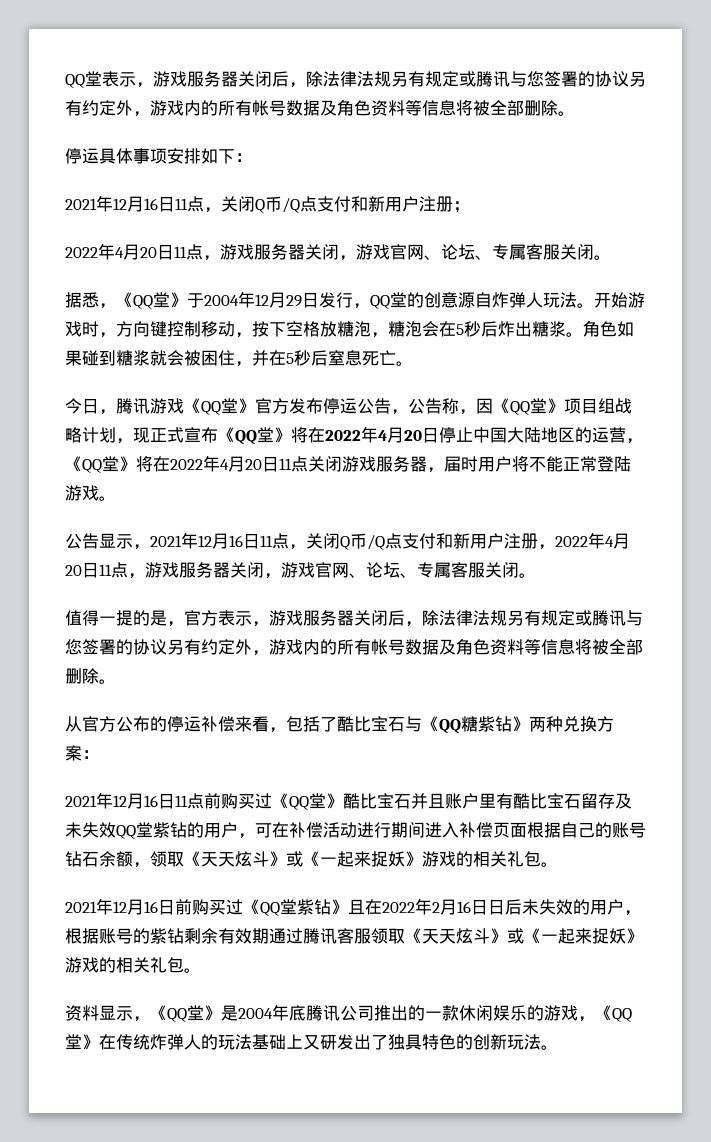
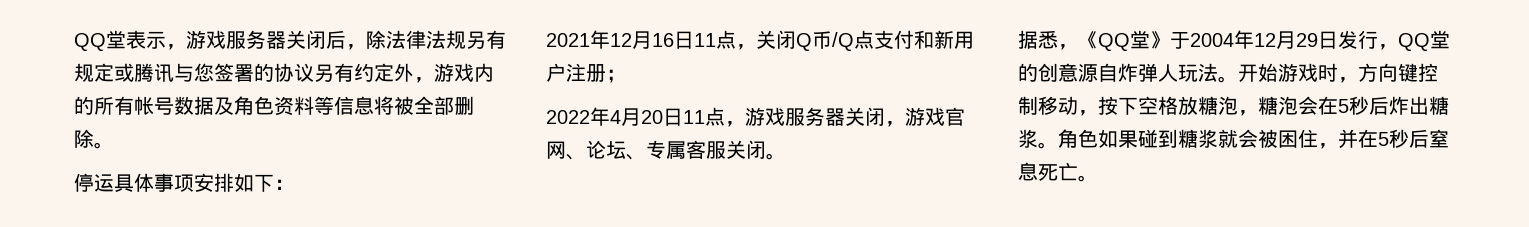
- 今日，腾讯游戏《QQ堂》官方发布停运公告，公告称，因《QQ堂》项目组战略计划，现正式宣布《QQ堂》将在2022年4月20日停止中国大陆地区的运营，《QQ堂》将在2022年4月20日11点关闭游戏服务器，届时用户将不能正常登陆游戏。
- 公告显示，2021年12月16日11点，关闭Q币/Q点支付和新用户注册，2022年4月20日11点，游戏服务器关闭，游戏官网、论坛、专属客服关闭。
- 值得一提的是，官方表示，游戏服务器关闭后，除法律法规另有规定或腾讯与您签署的协议另有约定外，游戏内的所有帐号数据及角色资料等信息将被全部删除。
- 从官方公布的停运补偿来看，包括了酷比宝石与《QQ糖紫钻》两种兑换方案：
- 2021年12月16日11点前购买过《QQ堂》酷比宝石并且账户里有酷比宝石留存及未失效QQ堂紫钻的用户，可在补偿活动进行期间进入补偿页面根据自己的账号钻石余额，领取《天天炫斗》或《一起来捉妖》游戏的相关礼包。
- 2021年12月16日前购买过《QQ堂紫钻》且在2022年2月16日日后未失效的用户，根据账号的紫钻剩余有效期通过腾讯客服领取《天天炫斗》或《一起来捉妖》游戏的相关礼包。
- 资料显示，《QQ堂》是2004年底腾讯公司推出的一款休闲娱乐的游戏，《QQ堂》在传统炸弹人的玩法基础上又研发出了独具特色的创新玩法。

